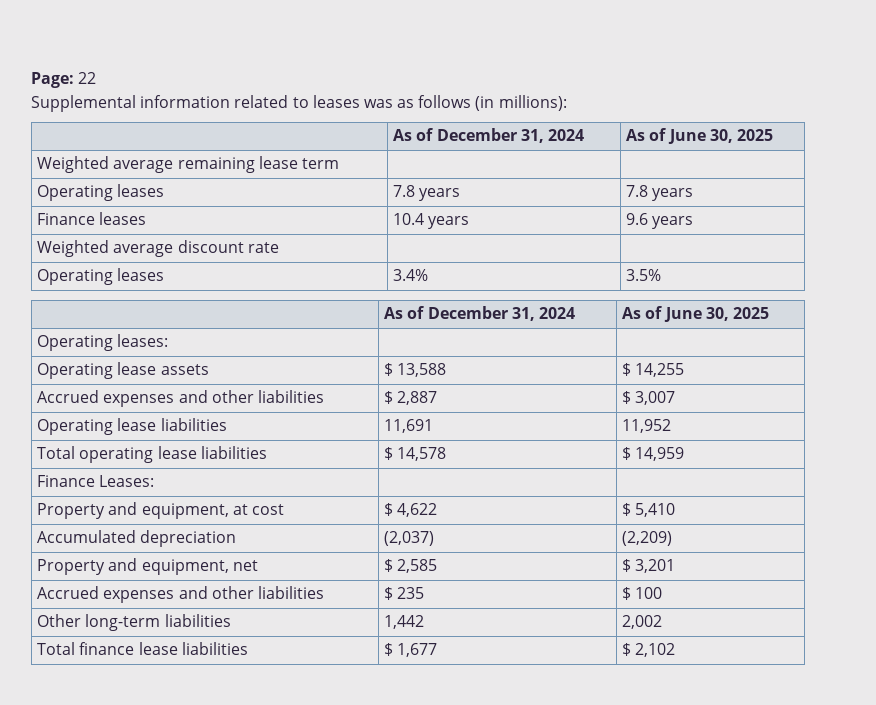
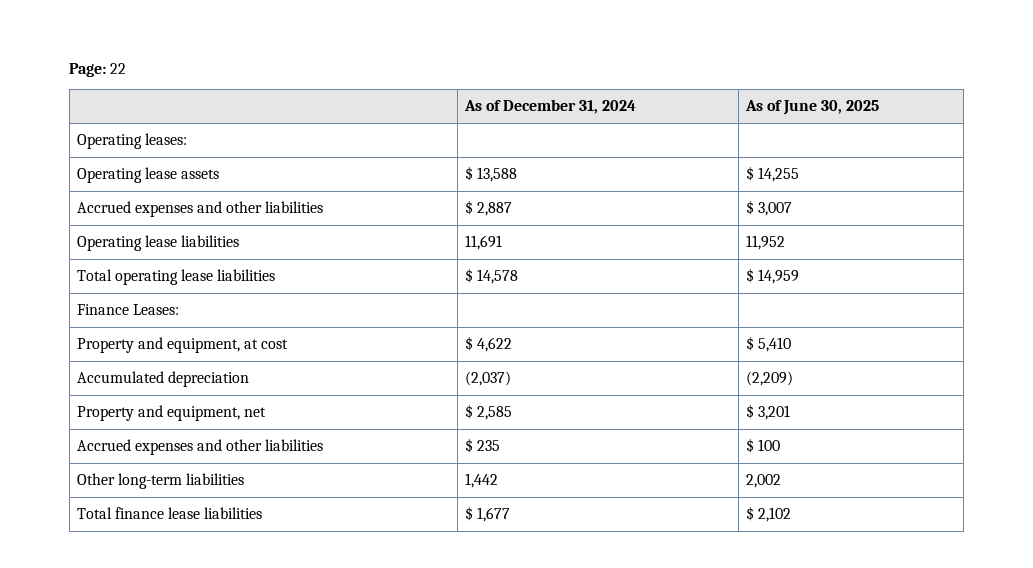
- Supplemental information related to leases was as follows (in millions):
- | As of December 31, 2024 | As of June 30, 2025
- Weighted average remaining lease term | |
- Operating leases | 7.8 years | 7.8 years
- Finance leases | 10.4 years | 9.6 years
- Weighted average discount rate | |
- Operating leases | 3.4% | 3.5%

